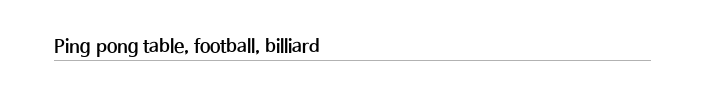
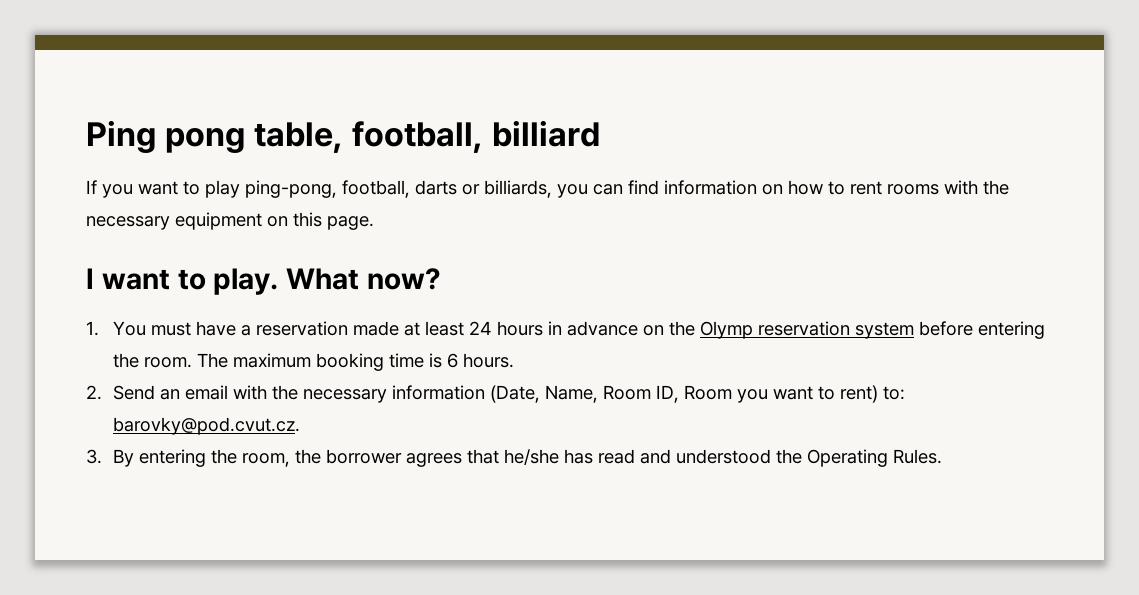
+ If you want to play ping-pong, football, darts or billiards, you can find information on how to rent rooms with the necessary equipment on this page.
+ I want to play. What now?
+ 1. You must have a reservation made at least 24 hours in advance on the Olymp reservation system before entering the room. The maximum booking time is 6 hours.
+ 2. Send an email with the necessary information (Date, Name, Room ID, Room you want to rent) to: barovky@pod.cvut.cz.
+ 3. By entering the room, the borrower agrees that he/she has read and understood the Operating Rules.

